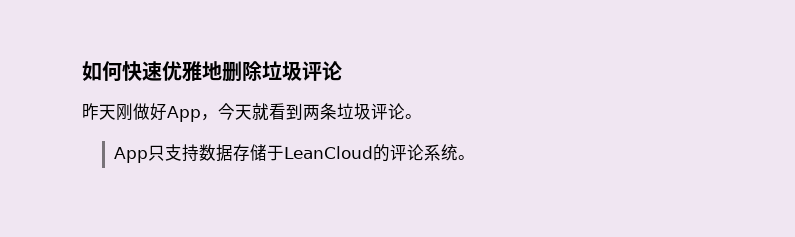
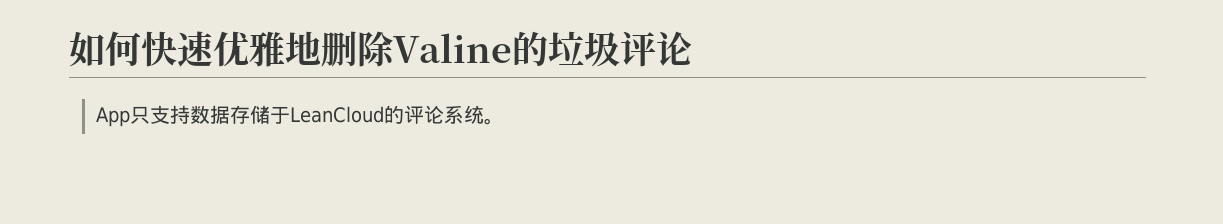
- 如何快速优雅地删除垃圾评论
- 昨天刚做好App，今天就看到两条垃圾评论。
+ 如何快速优雅地删除Valine的垃圾评论

